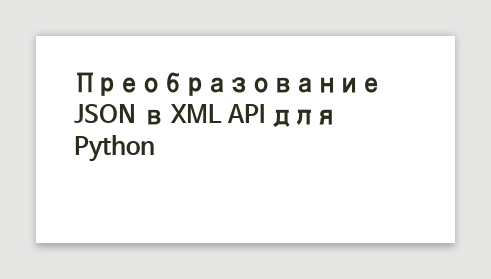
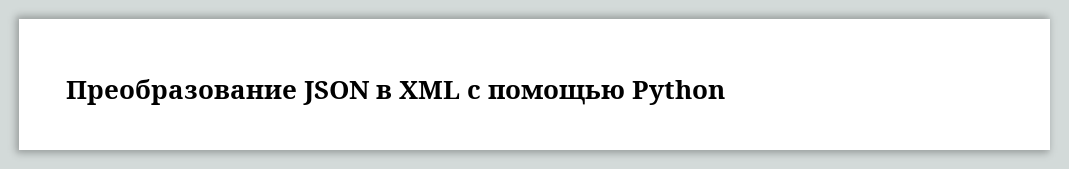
- Преобразование JSON в XML API для Python
+ Преобразование JSON в XML с помощью Python

